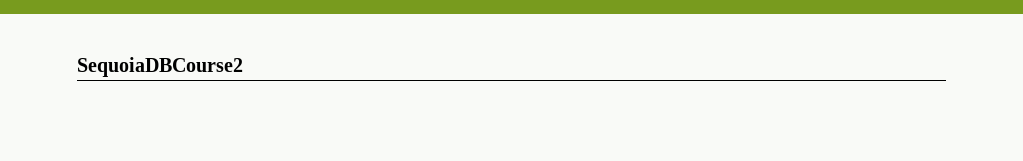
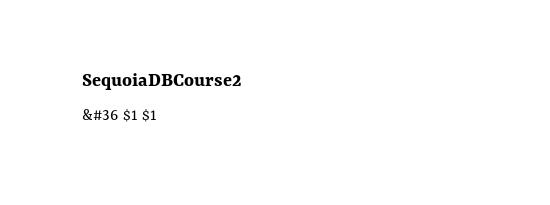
+ &#36 $1 $1

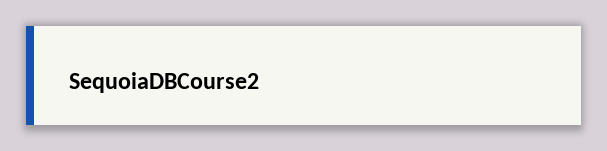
- &#36 $1 $1

